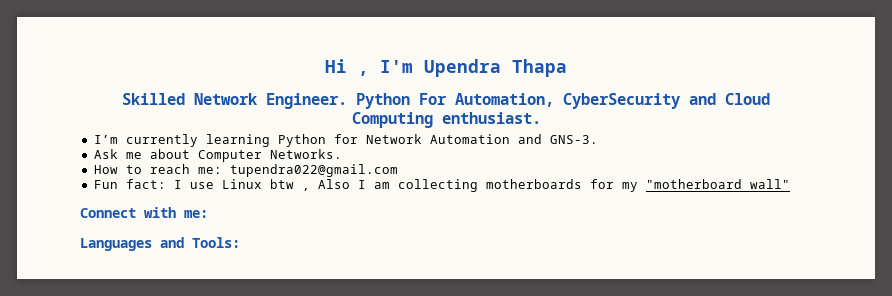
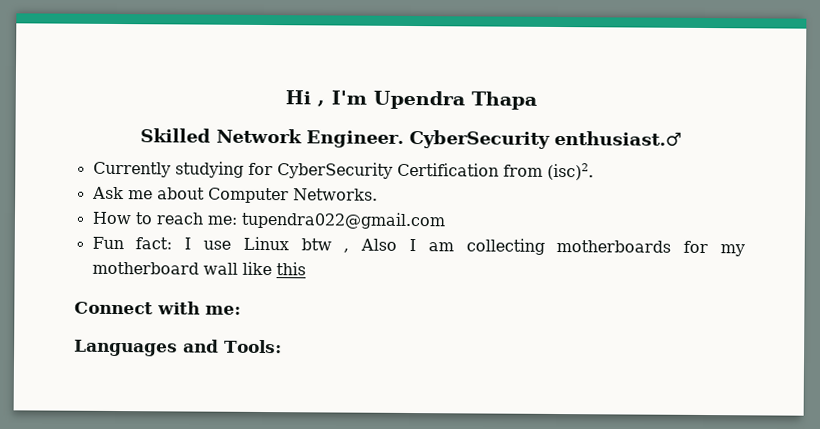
- Python For Automation, CyberSecurity and Cloud Computing enthusiast.
- I’m currently learning Python for Network Automation and GNS-3.
+ CyberSecurity enthusiast.♂
+ Currently studying for CyberSecurity Certification from (isc)2.
- Fun fact: I use Linux btw , Also I am collecting motherboards for my "motherboard wall"
+ Fun fact: I use Linux btw , Also I am collecting motherboards for my motherboard wall like this

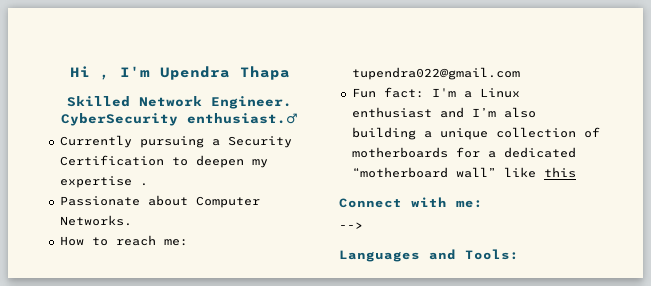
- Currently studying for CyberSecurity Certification from (isc)2.
- Ask me about Computer Networks.
+ Currently pursuing a Security Certification to deepen my expertise .
+ Passionate about Computer Networks.
- Fun fact: I use Linux btw , Also I am collecting motherboards for my motherboard wall like this
+ Fun fact: I'm a Linux enthusiast and I’m also building a unique collection of motherboards for a dedicated “motherboard wall” like this
+ -->

